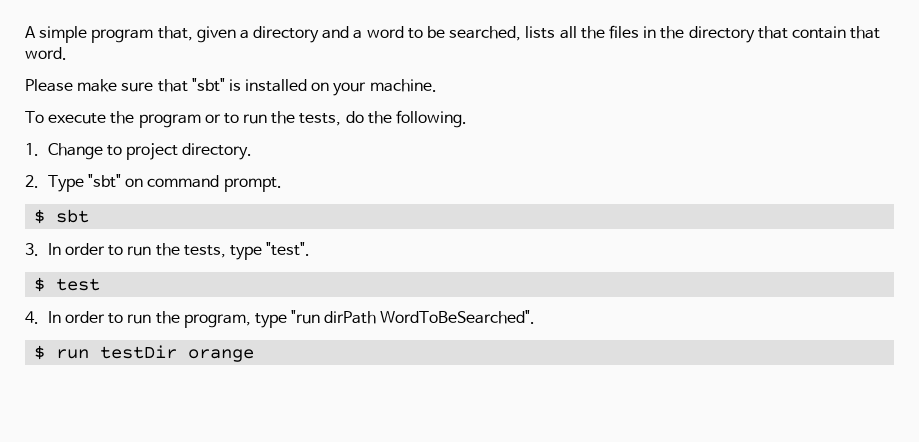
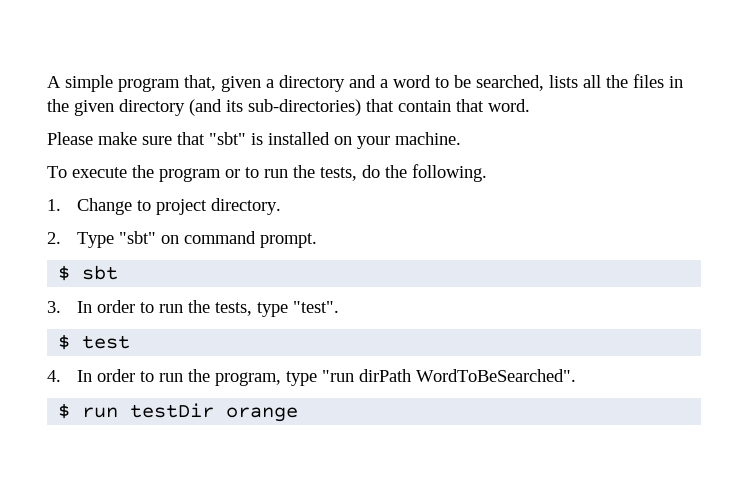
- A simple program that, given a directory and a word to be searched, lists all the files in the directory that contain that word.
+ A simple program that, given a directory and a word to be searched, lists all the files in the given directory (and its sub-directories) that contain that word.

